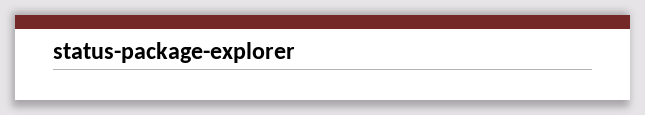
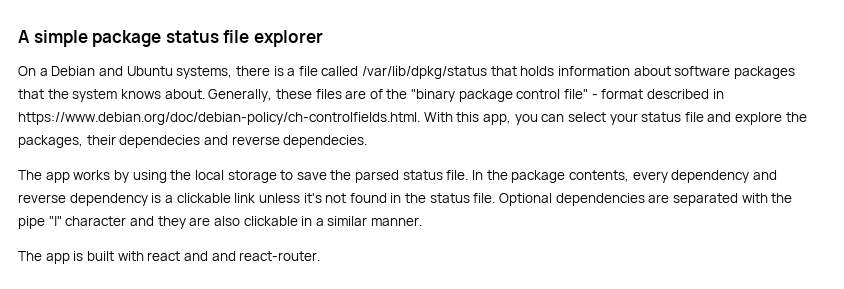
- status-package-explorer
+ A simple package status file explorer
+ On a Debian and Ubuntu systems, there is a file called /var/lib/dpkg/status that holds information about software packages that the system knows about. Generally, these files are of the "binary package control file" - format described in https://www.debian.org/doc/debian-policy/ch-controlfields.html. With this app, you can select your status file and explore the packages, their dependecies and reverse dependecies.
+ The app works by using the local storage to save the parsed status file. In the package contents, every dependency and reverse dependency is a clickable link unless it's not found in the status file. Optional dependencies are separated with the pipe "|" character and they are also clickable in a similar manner.
+ The app is built with react and and react-router.

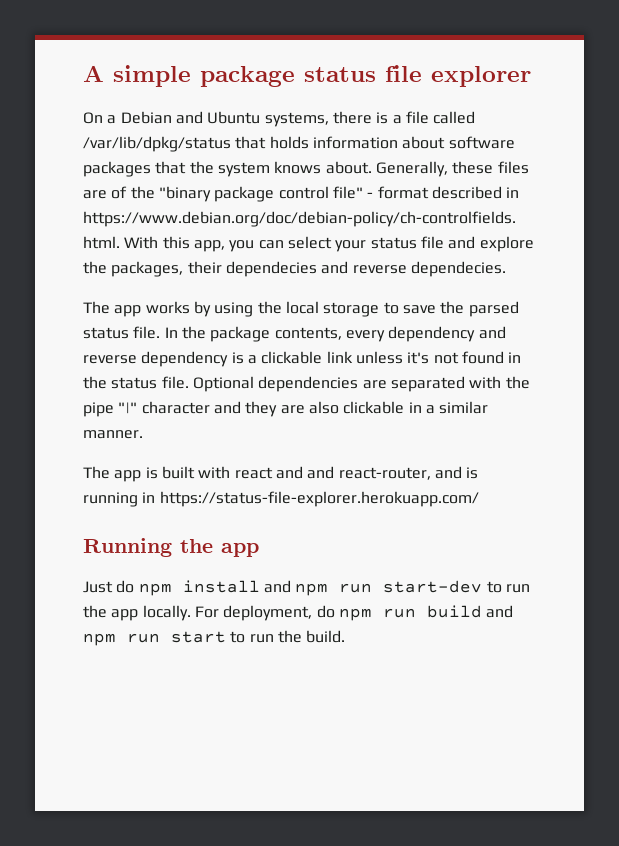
- The app is built with react and and react-router.
+ The app is built with react and and react-router, and is running in https://status-file-explorer.herokuapp.com/
+ Running the app
+ Just do npm install and npm run start-dev to run the app locally. For deployment, do npm run build and npm run start to run the build.

